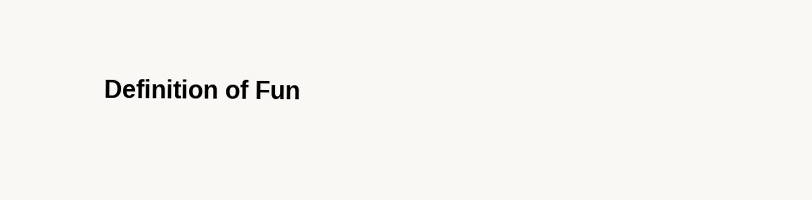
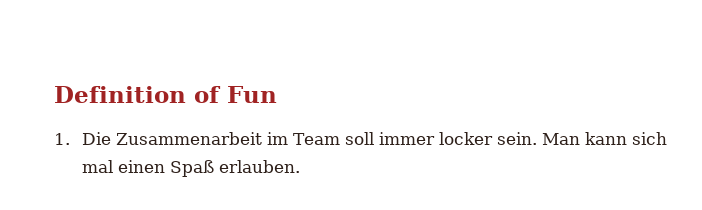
+ 1. Die Zusammenarbeit im Team soll immer locker sein. Man kann sich mal einen Spaß erlauben.

